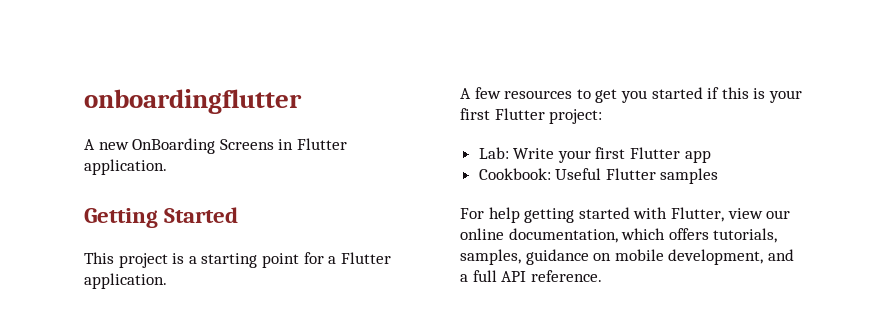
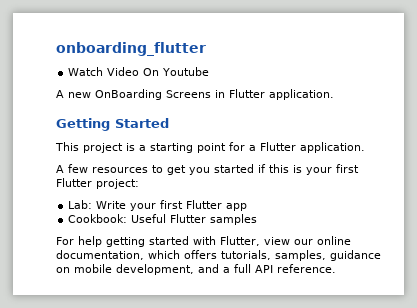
- onboardingflutter
+ onboarding_flutter
+ Watch Video On Youtube

